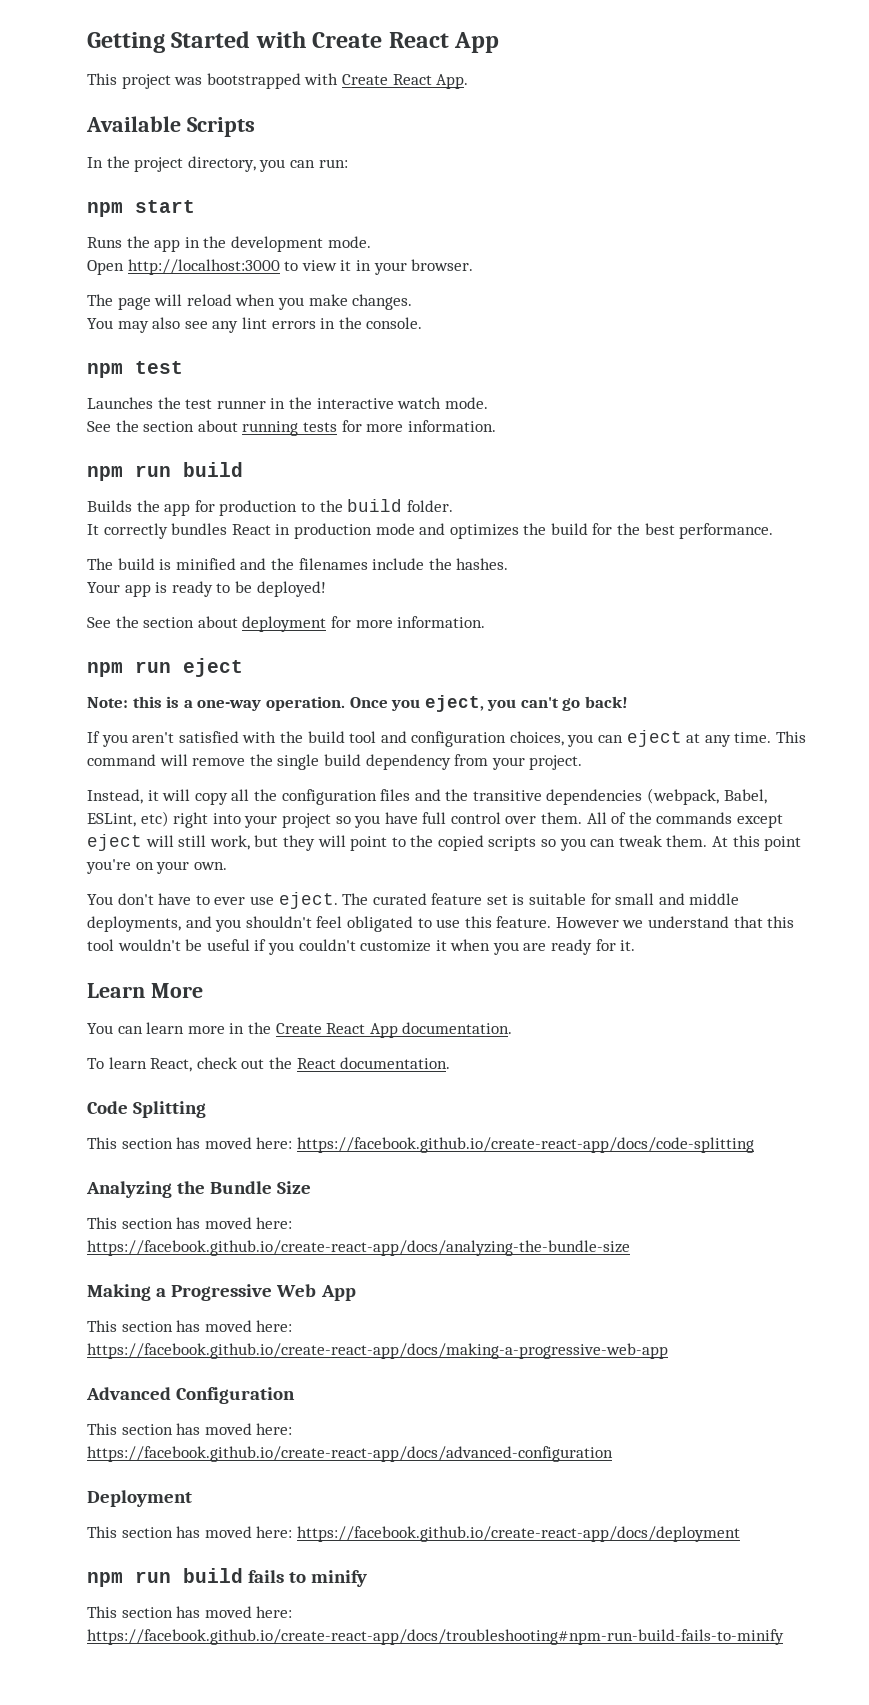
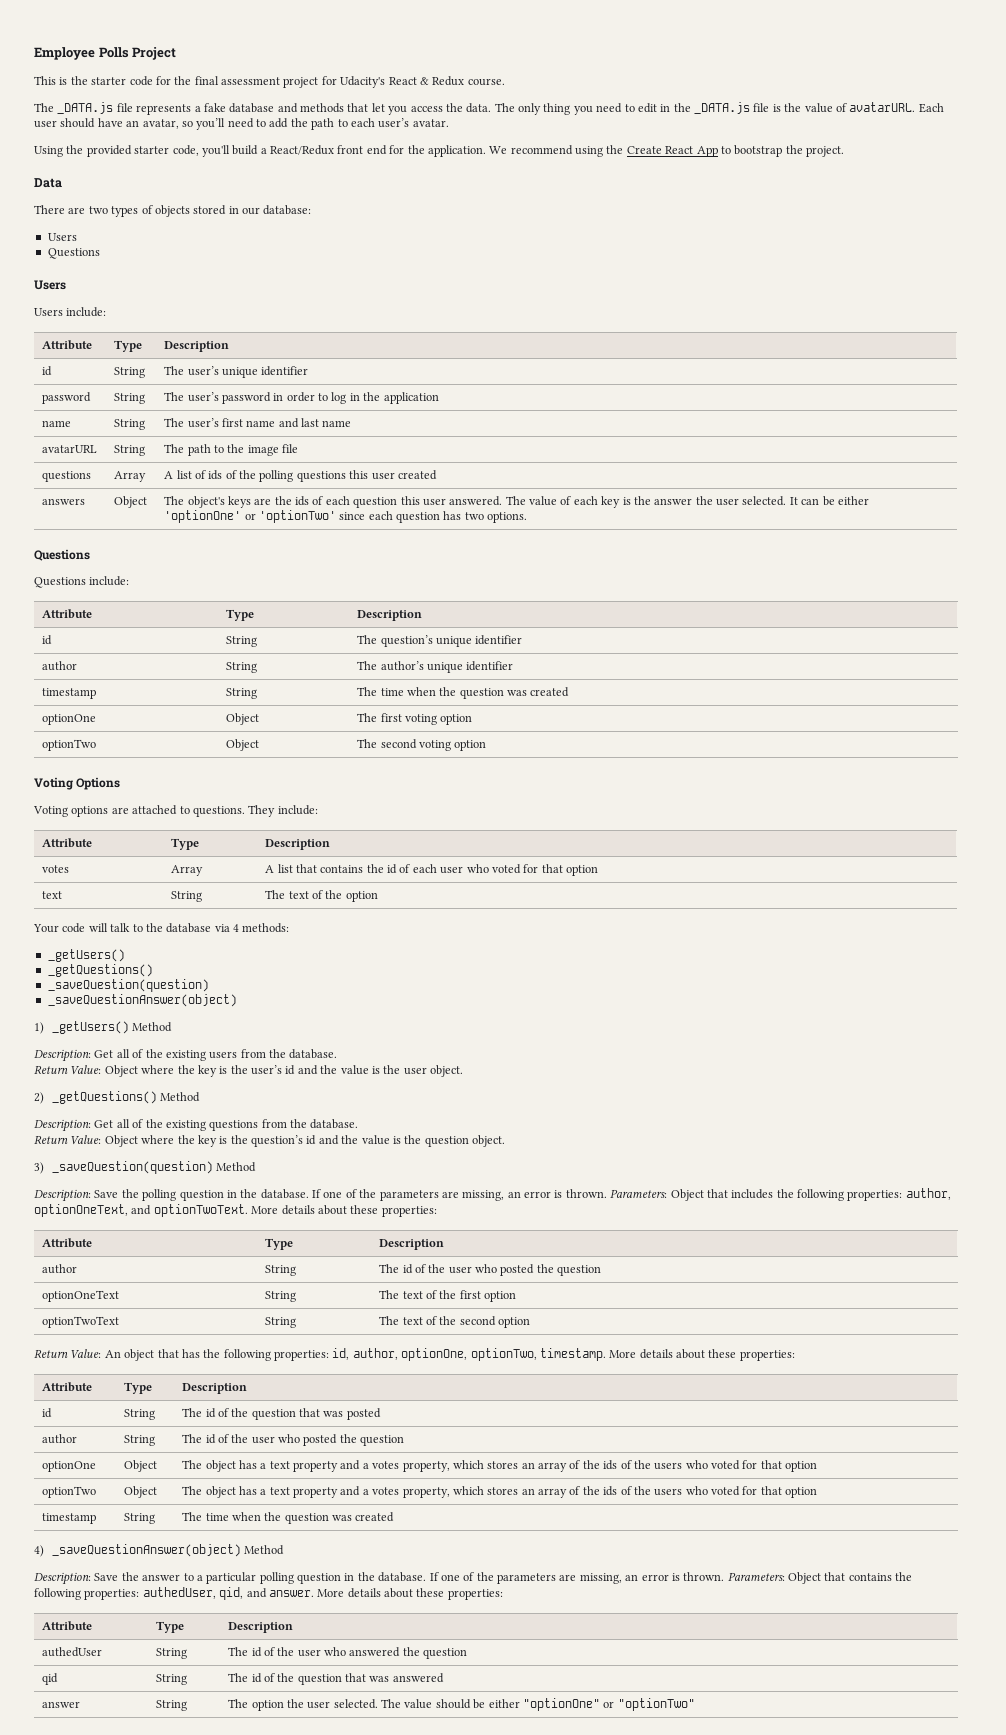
- Getting Started with Create React App
- This project was bootstrapped with Create React App.
- Available Scripts
- In the project directory, you can run:
- npm start
- Runs the app in the development mode.
- Open http://localhost:3000 to view it in your browser.
- The page will reload when you make changes.
- You may also see any lint errors in the console.
- npm test
- Launches the test runner in the interactive watch mode.
- See the section about running tests for more information.
- npm run build
- Builds the app for production to the build folder.
- It correctly bundles React in production mode and optimizes the build for the best performance.
- The build is minified and the filenames include the hashes.
- Your app is ready to be deployed!
- See the section about deployment for more information.
- npm run eject
- Note: this is a one-way operation. Once you eject, you can't go back!
- If you aren't satisfied with the build tool and configuration choices, you can eject at any time. This command will remove the single build dependency from your project.
- Instead, it will copy all the configuration files and the transitive dependencies (webpack, Babel, ESLint, etc) right into your project so you have full control over them. All of the commands except eject will still work, but they will point to the copied scripts so you can tweak them. At this point you're on your own.
- You don't have to ever use eject. The curated feature set is suitable for small and middle deployments, and you shouldn't feel obligated to use this feature. However we understand that this tool wouldn't be useful if you couldn't customize it when you are ready for it.
- Learn More
- You can learn more in the Create React App documentation.
- To learn React, check out the React documentation.
- Code Splitting
- This section has moved here: https://facebook.github.io/create-react-app/docs/code-splitting
- Analyzing the Bundle Size
- This section has moved here: https://facebook.github.io/create-react-app/docs/analyzing-the-bundle-size
- Making a Progressive Web App
- This section has moved here: https://facebook.github.io/create-react-app/docs/making-a-progressive-web-app
- Advanced Configuration
- This section has moved here: https://facebook.github.io/create-react-app/docs/advanced-configuration
- Deployment
- This section has moved here: https://facebook.github.io/create-react-app/docs/deployment
- npm run build fails to minify
- This section has moved here: https://facebook.github.io/create-react-app/docs/troubleshooting#npm-run-build-fails-to-minify
+ Employee Polls Project
+ This is the starter code for the final assessment project for Udacity's React & Redux course.
+ The _DATA.js file represents a fake database and methods that let you access the data. The only thing you need to edit in the _DATA.js file is the value of avatarURL. Each user should have an avatar, so you’ll need to add the path to each user’s avatar.
+ Using the provided starter code, you'll build a React/Redux front end for the application. We recommend using the Create React App to bootstrap the project.
+ Data
+ There are two types of objects stored in our database:
+ Users
+ Questions
+ Users
+ Users include:
+ Attribute | Type | Description
+ id | String | The user’s unique identifier
+ password | String | The user’s password in order to log in the application
+ name | String | The user’s first name and last name
+ avatarURL | String | The path to the image file
+ questions | Array | A list of ids of the polling questions this user created
+ answers | Object | The object's keys are the ids of each question this user answered. The value of each key is the answer the user selected. It can be either 'optionOne' or 'optionTwo' since each question has two options.
+ Questions
+ Questions include:
+ Attribute | Type | Description
+ id | String | The question’s unique identifier
+ author | String | The author’s unique identifier
+ timestamp | String | The time when the question was created
+ optionOne | Object | The first voting option
+ optionTwo | Object | The second voting option
+ Voting Options
+ Voting options are attached to questions. They include:
+ Attribute | Type | Description
+ votes | Array | A list that contains the id of each user who voted for that option
+ text | String | The text of the option
+ Your code will talk to the database via 4 methods:
+ _getUsers()
+ _getQuestions()
+ _saveQuestion(question)
+ _saveQuestionAnswer(object)
+ 1) _getUsers() Method
+ Description: Get all of the existing users from the database.
+ Return Value: Object where the key is the user’s id and the value is the user object.
+ 2) _getQuestions() Method
+ Description: Get all of the existing questions from the database.
+ Return Value: Object where the key is the question’s id and the value is the question object.
+ 3) _saveQuestion(question) Method
+ Description: Save the polling question in the database. If one of the parameters are missing, an error is thrown. Parameters: Object that includes the following properties: author, optionOneText, and optionTwoText. More details about these properties:
+ Attribute | Type | Description
+ author | String | The id of the user who posted the question
+ optionOneText | String | The text of the first option
+ optionTwoText | String | The text of the second option
+ Return Value: An object that has the following properties: id, author, optionOne, optionTwo, timestamp. More details about these properties:
+ Attribute | Type | Description
+ id | String | The id of the question that was posted
+ author | String | The id of the user who posted the question
+ optionOne | Object | The object has a text property and a votes property, which stores an array of the ids of the users who voted for that option
+ optionTwo | Object | The object has a text property and a votes property, which stores an array of the ids of the users who voted for that option
+ timestamp | String | The time when the question was created
+ 4) _saveQuestionAnswer(object) Method
+ Description: Save the answer to a particular polling question in the database. If one of the parameters are missing, an error is thrown. Parameters: Object that contains the following properties: authedUser, qid, and answer. More details about these properties:
+ Attribute | Type | Description
+ authedUser | String | The id of the user who answered the question
+ qid | String | The id of the question that was answered
+ answer | String | The option the user selected. The value should be either "optionOne" or "optionTwo"

